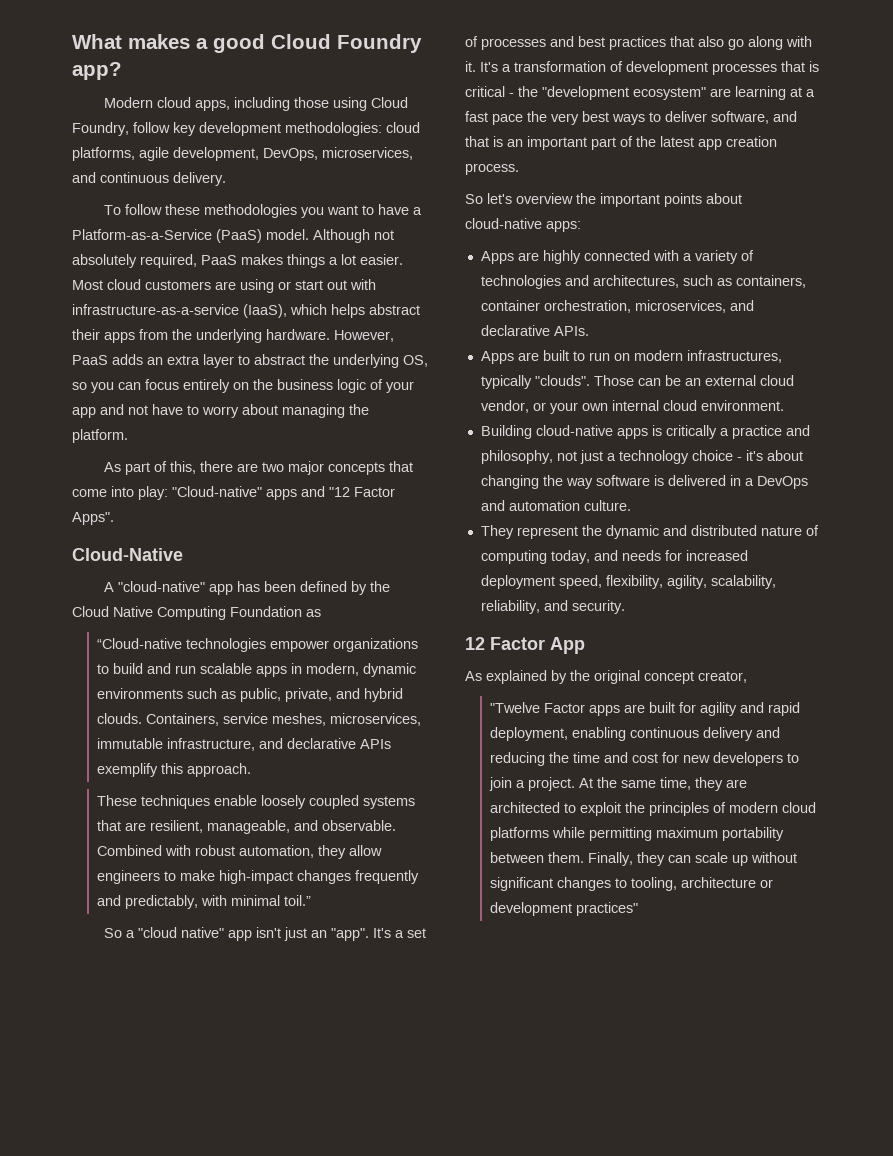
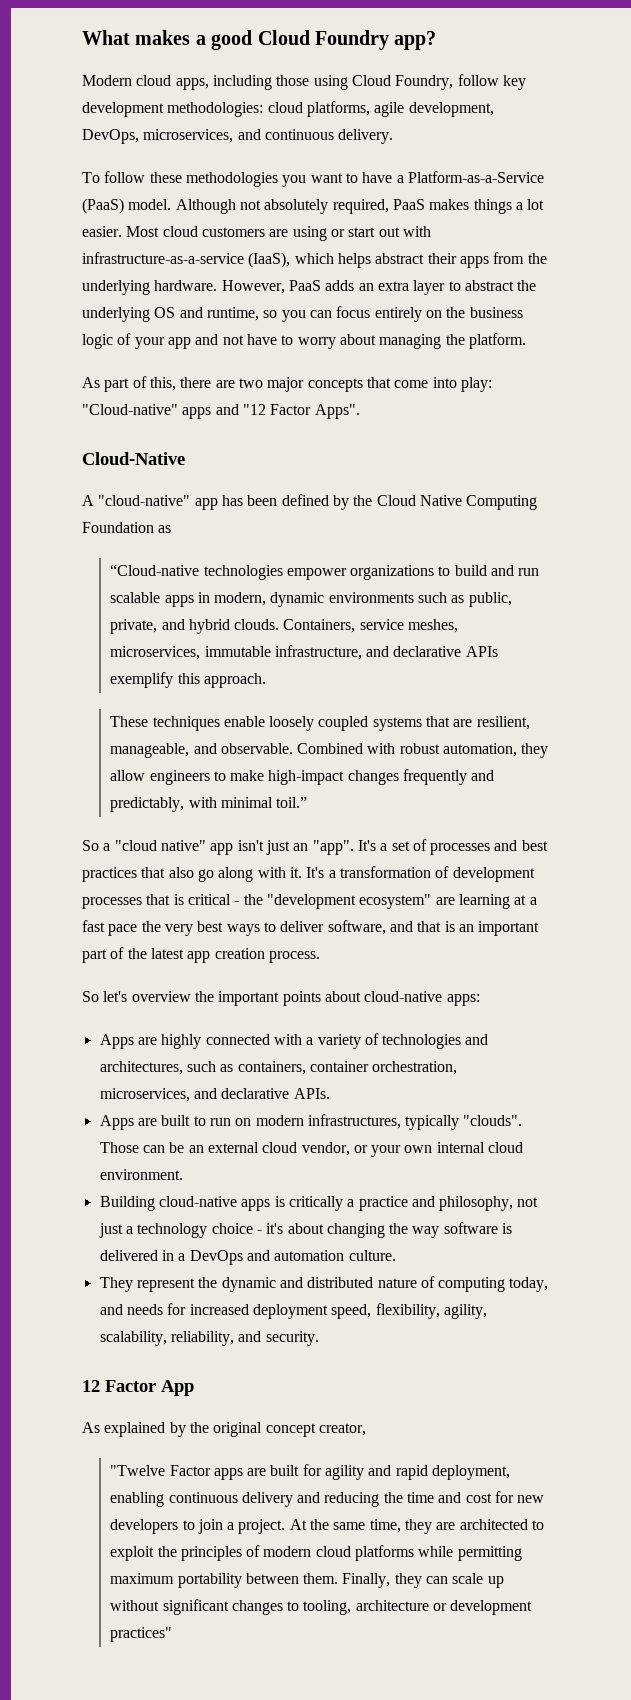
- However, PaaS adds an extra layer to abstract the underlying OS, so you can focus entirely on the business logic of your app and not have to worry about managing the platform.
+ However, PaaS adds an extra layer to abstract the underlying OS and runtime, so you can focus entirely on the business logic of your app and not have to worry about managing the platform.

